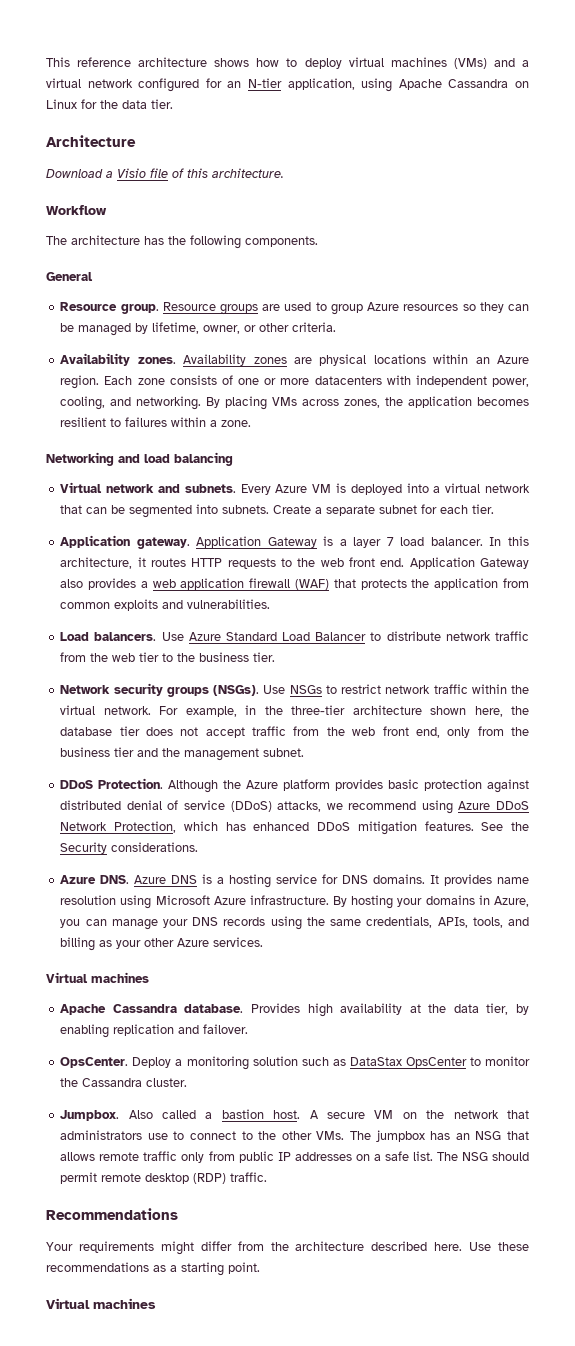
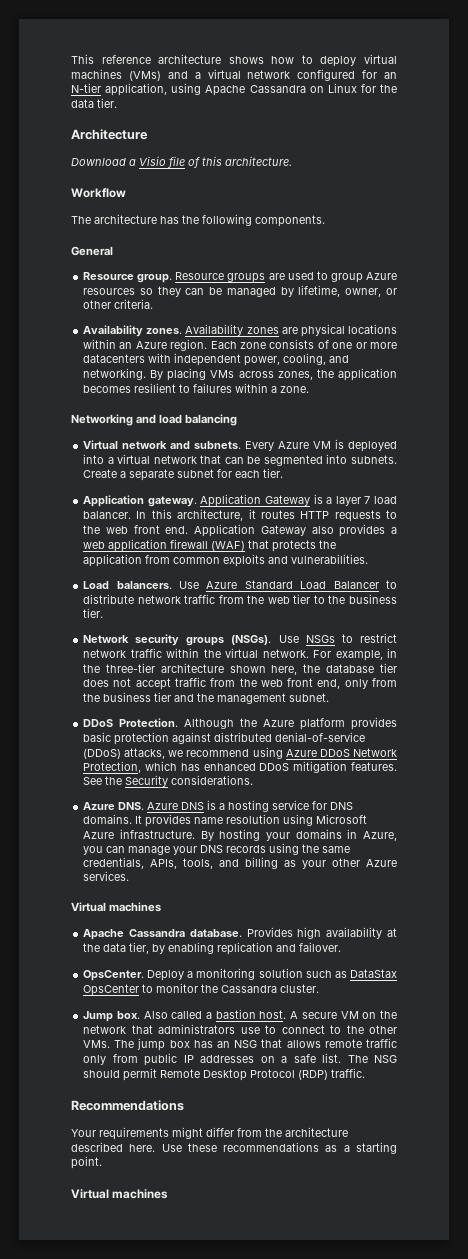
- Although the Azure platform provides basic protection against distributed denial of service (DDoS) attacks, we recommend using Azure DDoS Network Protection, which has enhanced DDoS mitigation features.
+ Although the Azure platform provides basic protection against distributed denial-of-service (DDoS) attacks, we recommend using Azure DDoS Network Protection, which has enhanced DDoS mitigation features.
- Jumpbox.
+ Jump box.
- A secure VM on the network that administrators use to connect to the other VMs. The jumpbox has an NSG that allows remote traffic only from public IP addresses on a safe list.
+ A secure VM on the network that administrators use to connect to the other VMs. The jump box has an NSG that allows remote traffic only from public IP addresses on a safe list.
- The NSG should permit remote desktop (RDP) traffic.
+ The NSG should permit Remote Desktop Protocol (RDP) traffic.

